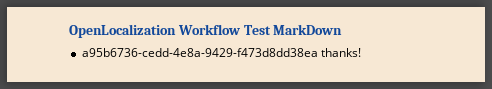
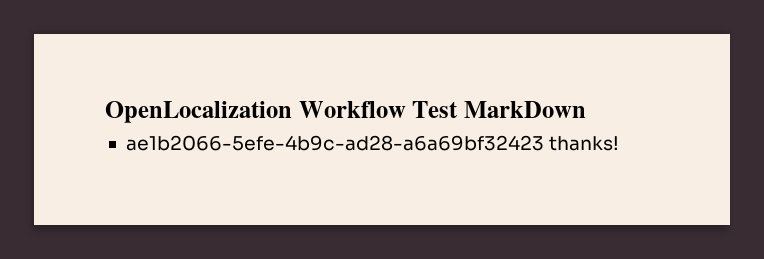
- a95b6736-cedd-4e8a-9429-f473d8dd38ea thanks!
+ ae1b2066-5efe-4b9c-ad28-a6a69bf32423 thanks!

